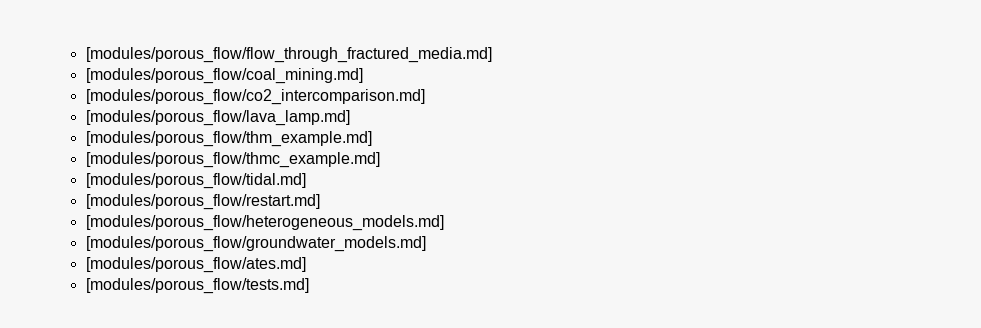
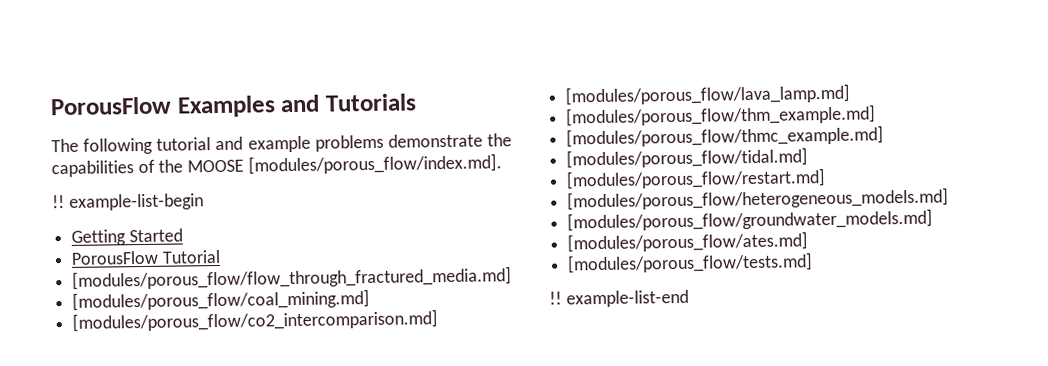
+ PorousFlow Examples and Tutorials
+ The following tutorial and example problems demonstrate the capabilities of the MOOSE [modules/porous_flow/index.md].
+ !! example-list-begin
+ Getting Started
+ PorousFlow Tutorial
+ !! example-list-end

